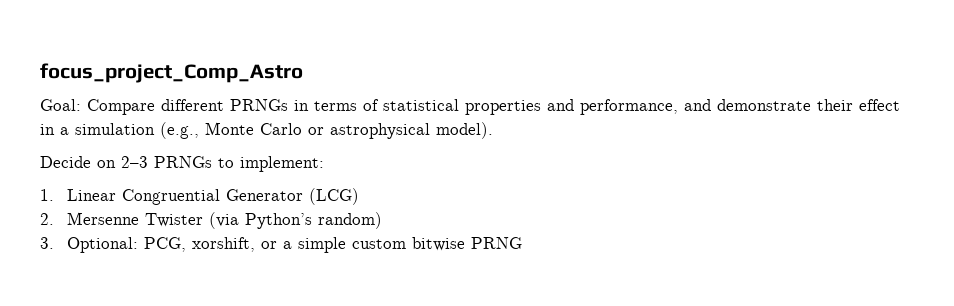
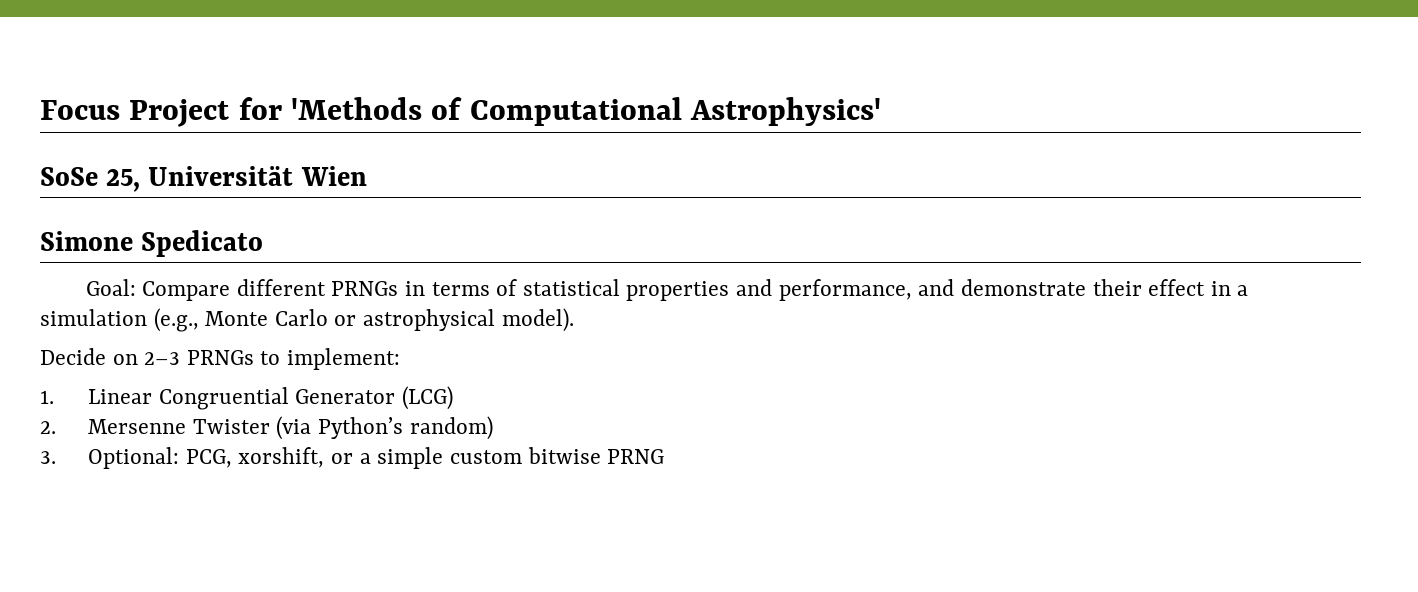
- focus_project_Comp_Astro
+ Focus Project for 'Methods of Computational Astrophysics'
+ SoSe 25, Universität Wien
+ Simone Spedicato

